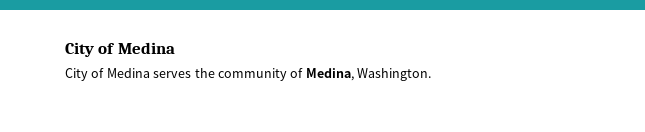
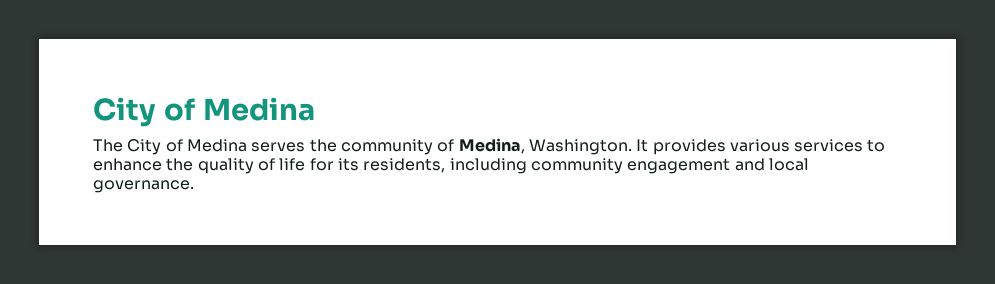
- City of Medina serves the community of Medina, Washington.
+ The City of Medina serves the community of Medina, Washington.
+ It provides various services to enhance the quality of life for its residents, including community engagement and local governance.

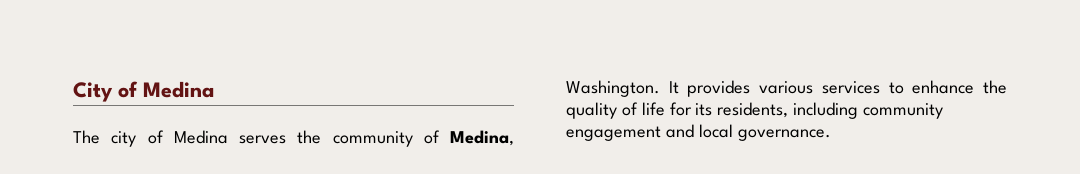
- The City of Medina serves the community of Medina, Washington.
+ The city of Medina serves the community of Medina, Washington.

